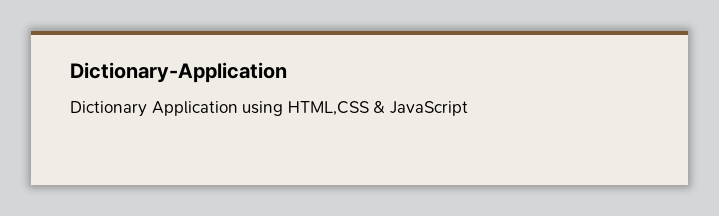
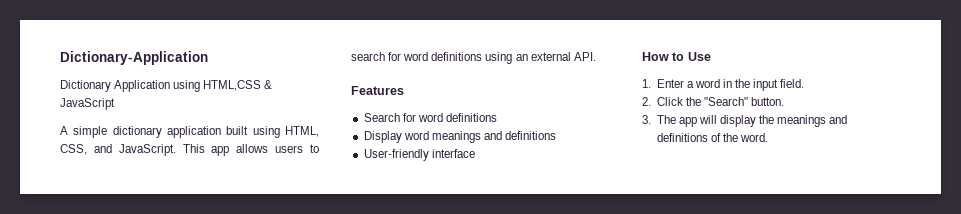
+ A simple dictionary application built using HTML, CSS, and JavaScript. This app allows users to search for word definitions using an external API.
+ Features
+ Search for word definitions
+ Display word meanings and definitions
+ User-friendly interface
+ How to Use
+ 1. Enter a word in the input field.
+ 2. Click the "Search" button.
+ 3. The app will display the meanings and definitions of the word.

